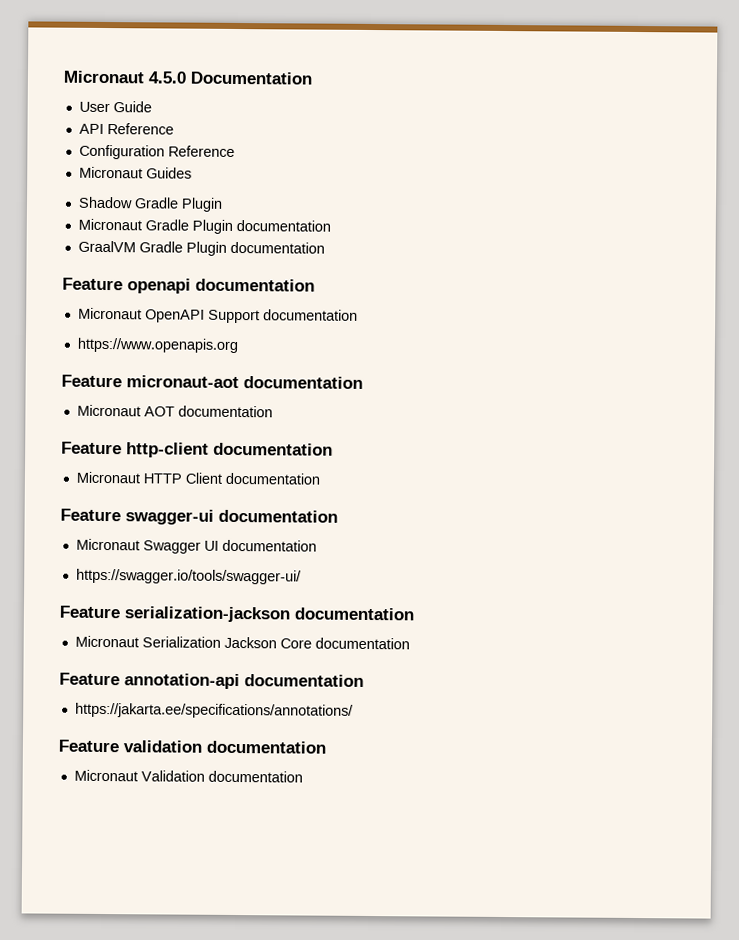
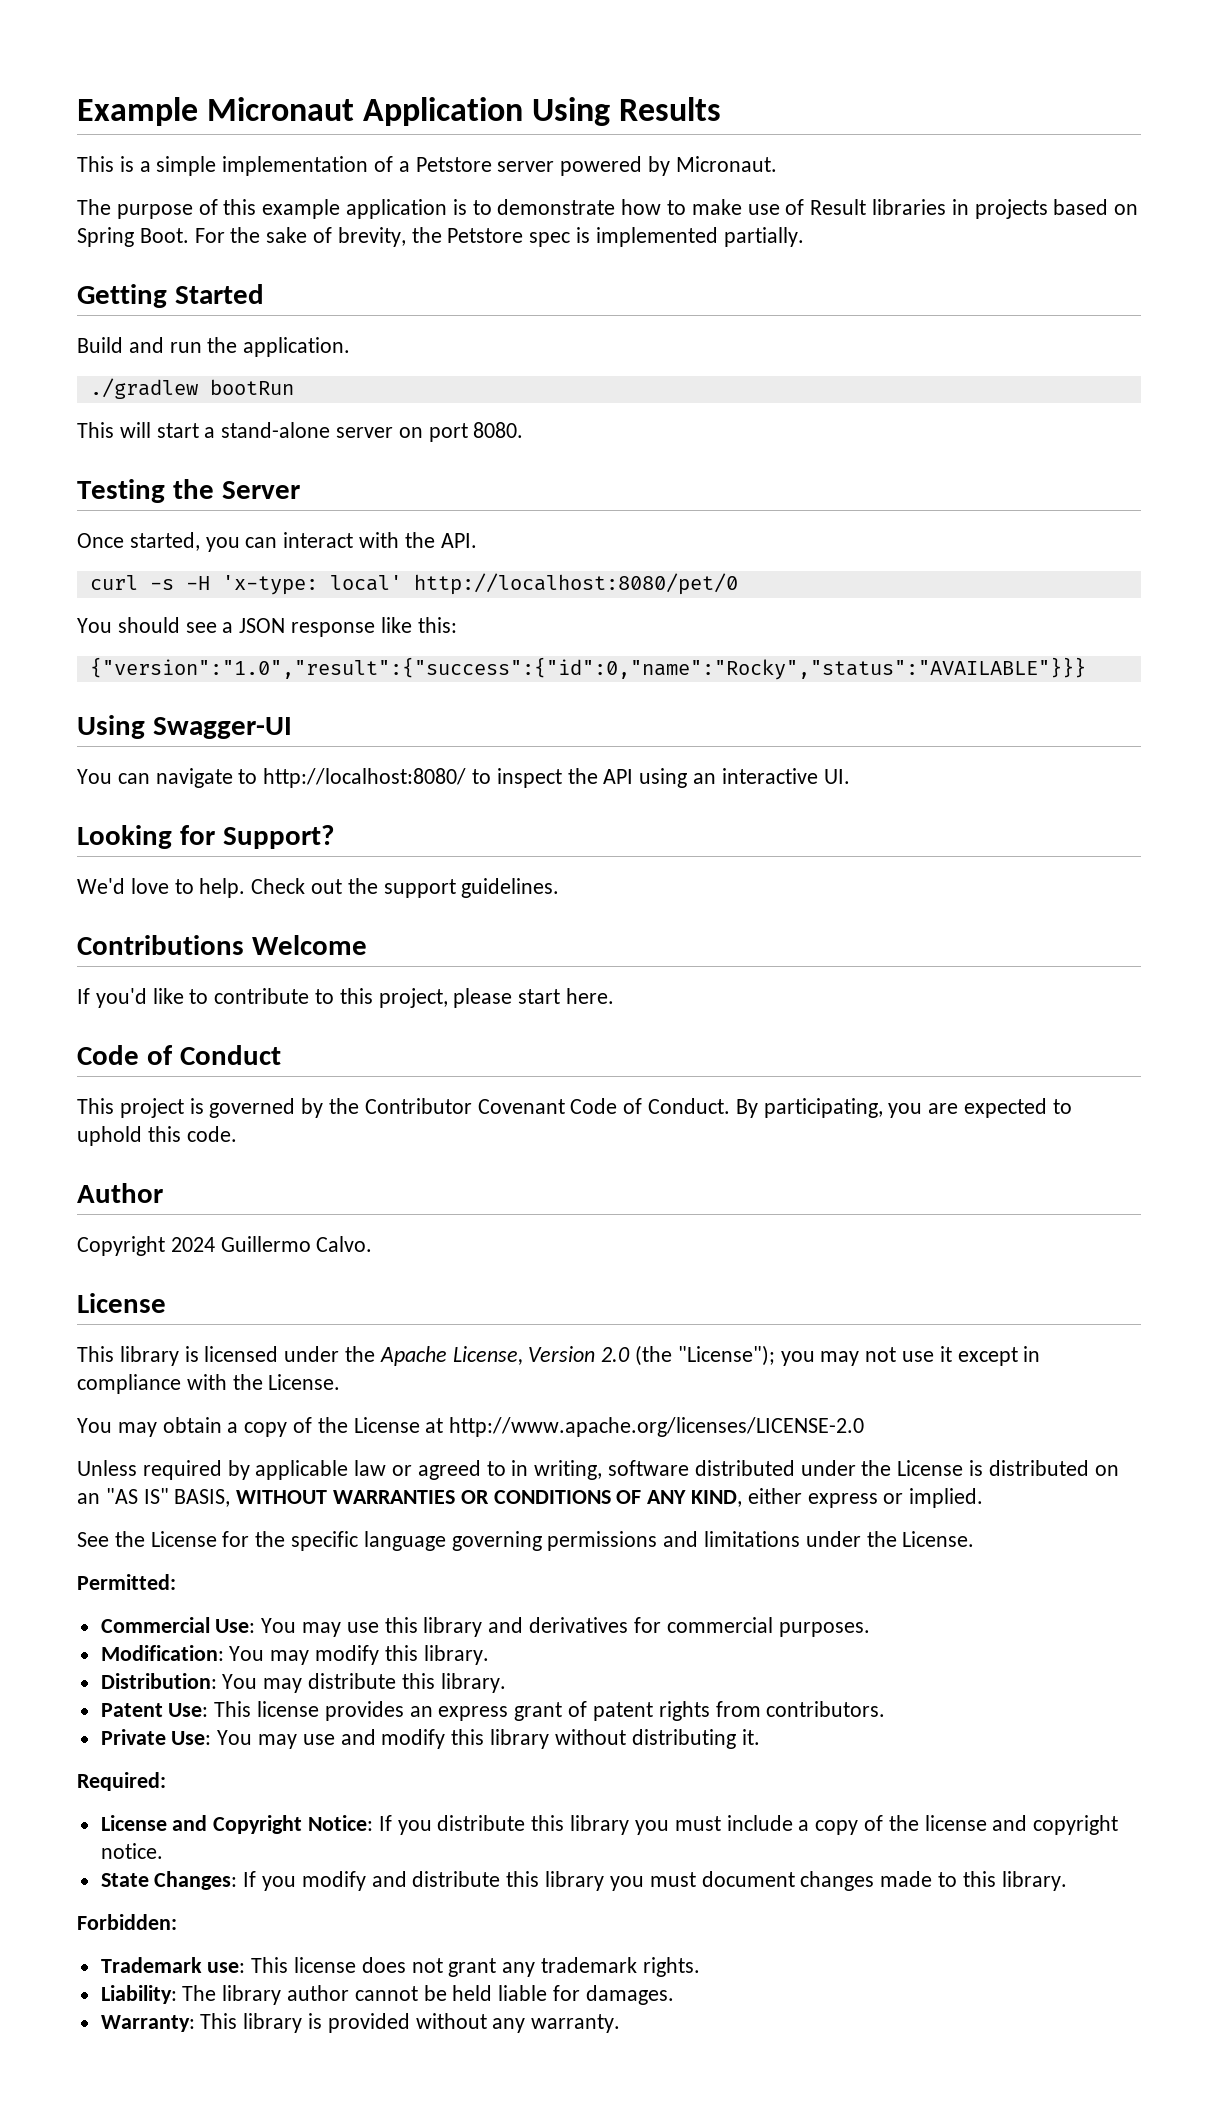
- Micronaut 4.5.0 Documentation
- User Guide
- API Reference
- Configuration Reference
- Micronaut Guides
- Shadow Gradle Plugin
- Micronaut Gradle Plugin documentation
- GraalVM Gradle Plugin documentation
- Feature openapi documentation
- Micronaut OpenAPI Support documentation
- https://www.openapis.org
- Feature micronaut-aot documentation
- Micronaut AOT documentation
- Feature http-client documentation
- Micronaut HTTP Client documentation
- Feature swagger-ui documentation
- Micronaut Swagger UI documentation
- https://swagger.io/tools/swagger-ui/
- Feature serialization-jackson documentation
- Micronaut Serialization Jackson Core documentation
- Feature annotation-api documentation
- https://jakarta.ee/specifications/annotations/
- Feature validation documentation
- Micronaut Validation documentation
+ Example Micronaut Application Using Results
+ This is a simple implementation of a Petstore server powered by Micronaut.
+ The purpose of this example application is to demonstrate how to make use of Result libraries in projects based on Spring Boot. For the sake of brevity, the Petstore spec is implemented partially.
+ Getting Started
+ Build and run the application.
+ ./gradlew bootRun
+ This will start a stand-alone server on port 8080.
+ Testing the Server
+ Once started, you can interact with the API.
+ curl -s -H 'x-type: local' http://localhost:8080/pet/0
+ You should see a JSON response like this:
+ {"version":"1.0","result":{"success":{"id":0,"name":"Rocky","status":"AVAILABLE"}}}
+ Using Swagger-UI
+ You can navigate to http://localhost:8080/ to inspect the API using an interactive UI.
+ Looking for Support?
+ We'd love to help. Check out the support guidelines.
+ Contributions Welcome
+ If you'd like to contribute to this project, please start here.
+ Code of Conduct
+ This project is governed by the Contributor Covenant Code of Conduct. By participating, you are expected to uphold this code.
+ Author
+ Copyright 2024 Guillermo Calvo.
+ License
+ This library is licensed under the Apache License, Version 2.0 (the "License"); you may not use it except in compliance with the License.
+ You may obtain a copy of the License at http://www.apache.org/licenses/LICENSE-2.0
+ Unless required by applicable law or agreed to in writing, software distributed under the License is distributed on an "AS IS" BASIS, WITHOUT WARRANTIES OR CONDITIONS OF ANY KIND, either express or implied.
+ See the License for the specific language governing permissions and limitations under the License.
+ Permitted:
+ Commercial Use: You may use this library and derivatives for commercial purposes.
+ Modification: You may modify this library.
+ Distribution: You may distribute this library.
+ Patent Use: This license provides an express grant of patent rights from contributors.
+ Private Use: You may use and modify this library without distributing it.
+ Required:
+ License and Copyright Notice: If you distribute this library you must include a copy of the license and copyright notice.
+ State Changes: If you modify and distribute this library you must document changes made to this library.
+ Forbidden:
+ Trademark use: This license does not grant any trademark rights.
+ Liability: The library author cannot be held liable for damages.
+ Warranty: This library is provided without any warranty.

